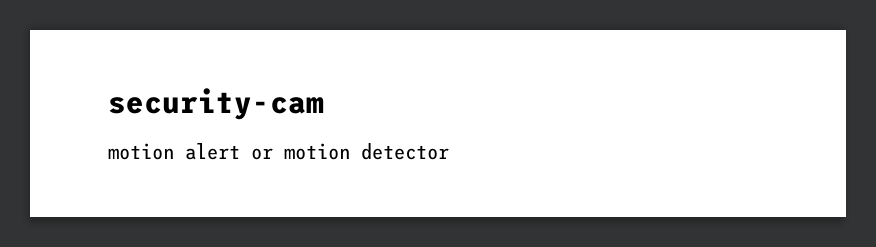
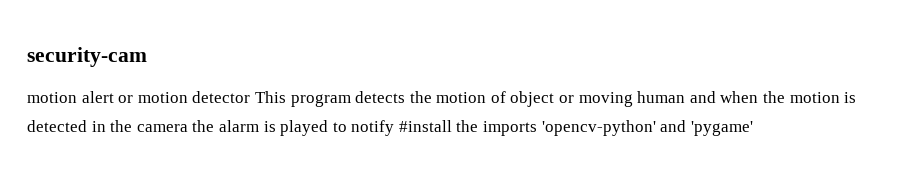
- motion alert or motion detector
+ motion alert or motion detector This program detects the motion of object or moving human and when the motion is detected in the camera the alarm is played to notify #install the imports 'opencv-python' and 'pygame'

